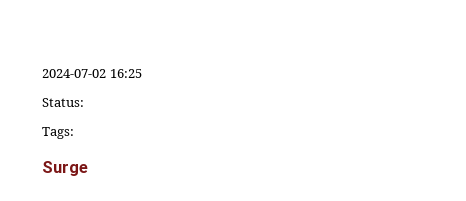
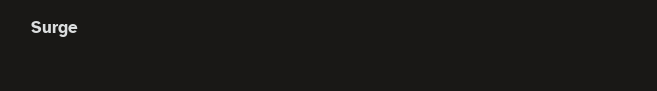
- 2024-07-02 16:25
- Status:
- Tags:

